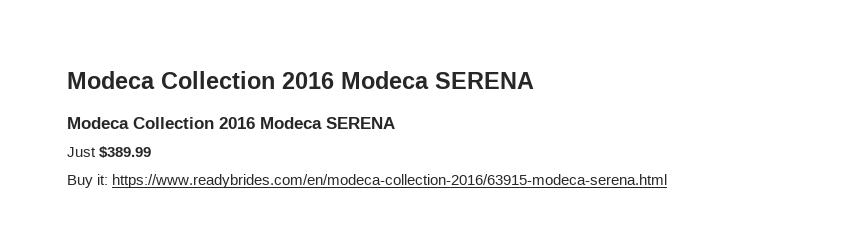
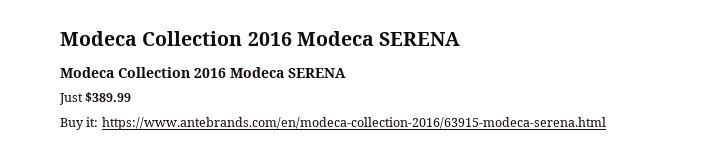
- Buy it: https://www.readybrides.com/en/modeca-collection-2016/63915-modeca-serena.html
+ Buy it: https://www.antebrands.com/en/modeca-collection-2016/63915-modeca-serena.html

